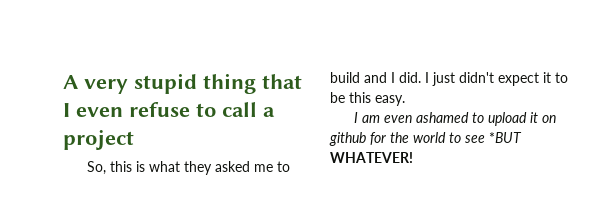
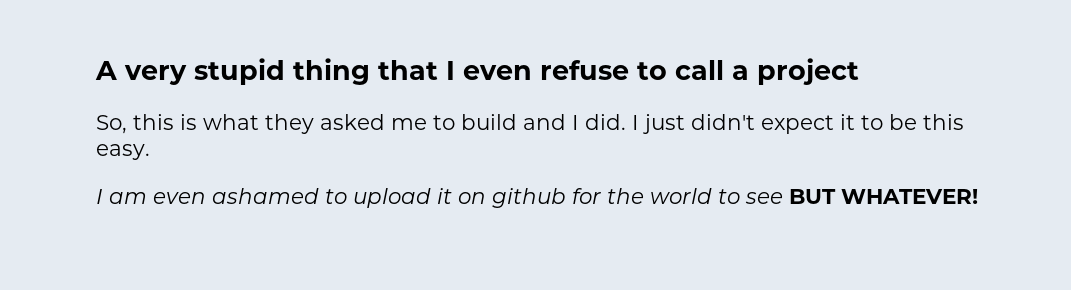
- I am even ashamed to upload it on github for the world to see *BUT WHATEVER!
+ I am even ashamed to upload it on github for the world to see BUT WHATEVER!

